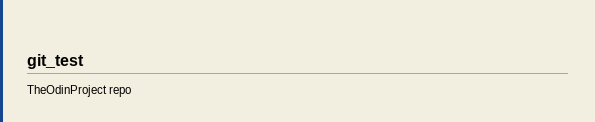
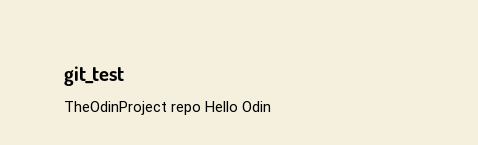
- TheOdinProject repo
+ TheOdinProject repo Hello Odin

